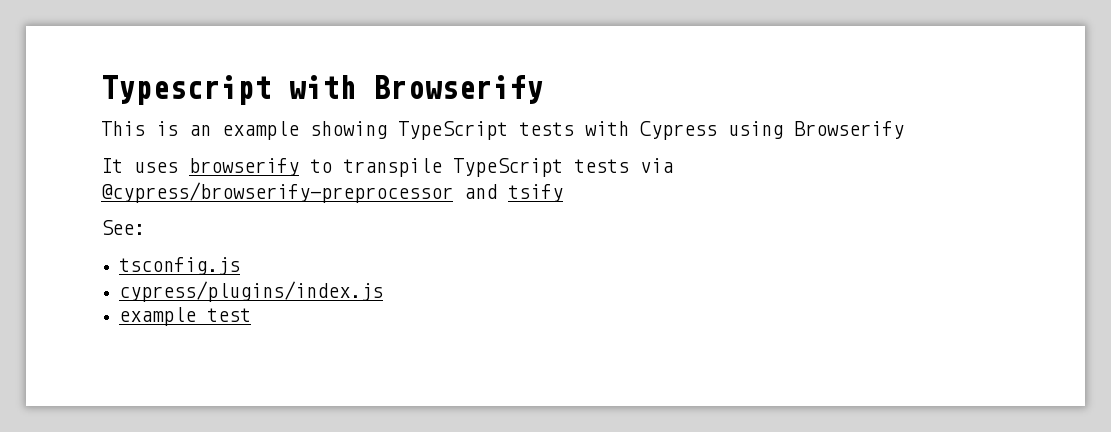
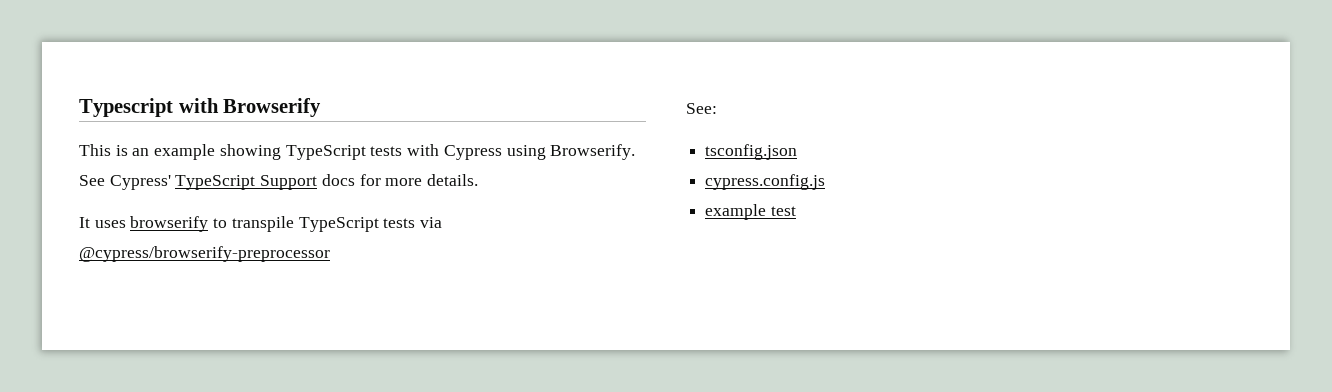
- This is an example showing TypeScript tests with Cypress using Browserify
+ This is an example showing TypeScript tests with Cypress using Browserify. See Cypress' TypeScript Support docs for more details.
- It uses browserify to transpile TypeScript tests via @cypress/browserify-preprocessor and tsify
+ It uses browserify to transpile TypeScript tests via @cypress/browserify-preprocessor
- tsconfig.js
- cypress/plugins/index.js
+ tsconfig.json
+ cypress.config.js

